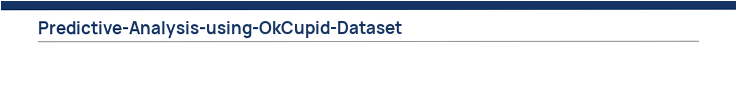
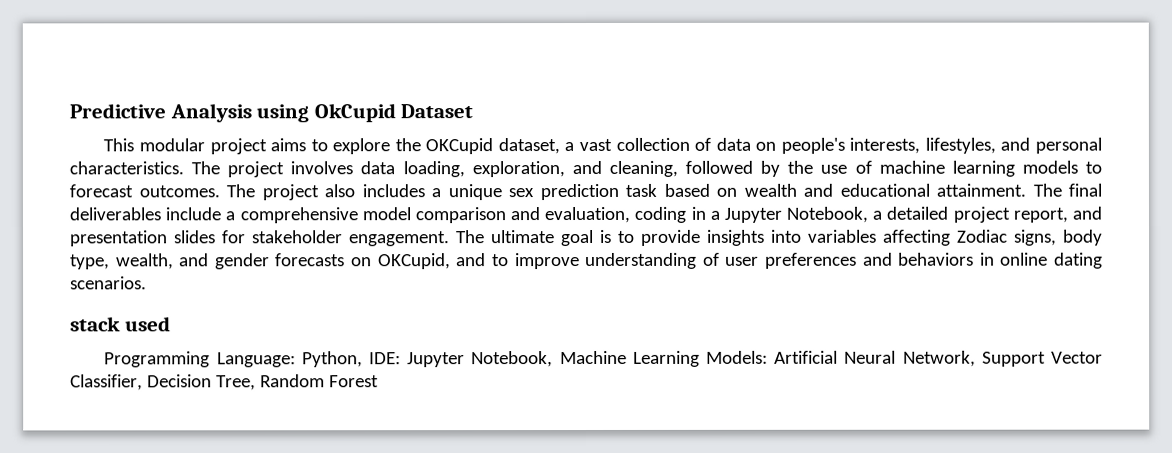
- Predictive-Analysis-using-OkCupid-Dataset
+ Predictive Analysis using OkCupid Dataset
+ This modular project aims to explore the OKCupid dataset, a vast collection of data on people's interests, lifestyles, and personal characteristics. The project involves data loading, exploration, and cleaning, followed by the use of machine learning models to forecast outcomes. The project also includes a unique sex prediction task based on wealth and educational attainment. The final deliverables include a comprehensive model comparison and evaluation, coding in a Jupyter Notebook, a detailed project report, and presentation slides for stakeholder engagement. The ultimate goal is to provide insights into variables affecting Zodiac signs, body type, wealth, and gender forecasts on OKCupid, and to improve understanding of user preferences and behaviors in online dating scenarios.
+ stack used
+ Programming Language: Python, IDE: Jupyter Notebook, Machine Learning Models: Artificial Neural Network, Support Vector Classifier, Decision Tree, Random Forest

